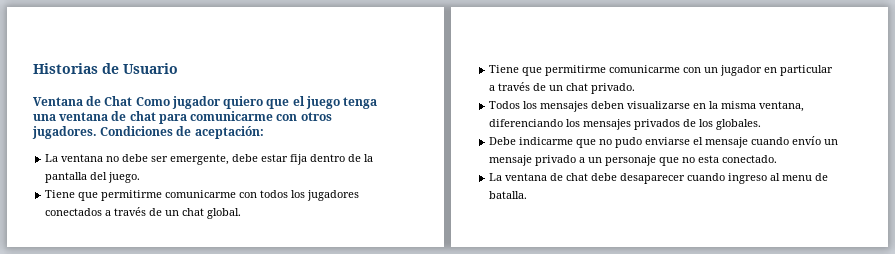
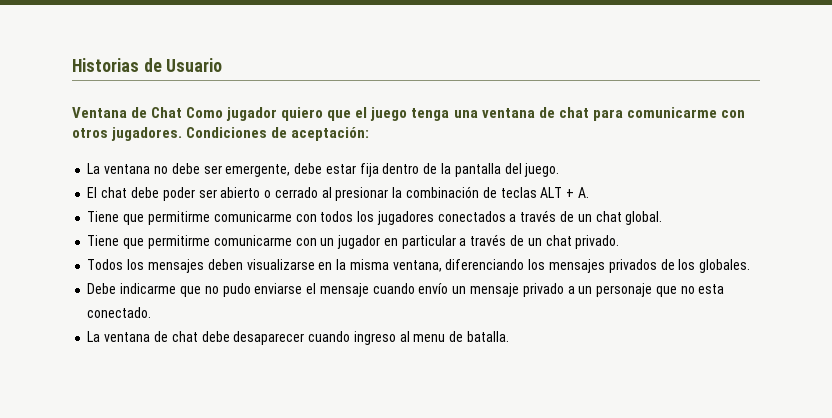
+ El chat debe poder ser abierto o cerrado al presionar la combinación de teclas ALT + A.

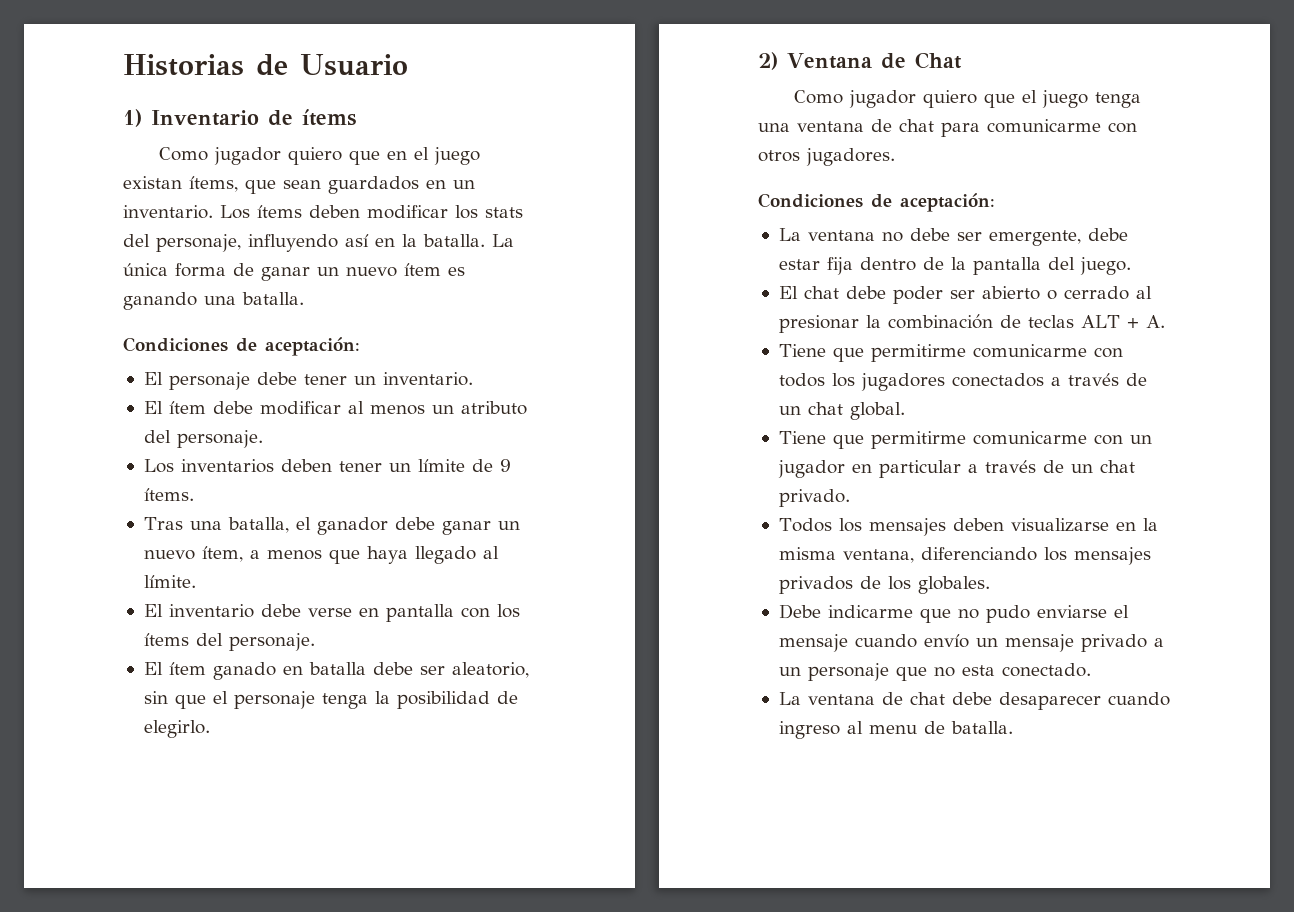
- Ventana de Chat Como jugador quiero que el juego tenga una ventana de chat para comunicarme con otros jugadores. Condiciones de aceptación:
+ 1) Inventario de ítems
+ Como jugador quiero que en el juego existan ítems, que sean guardados en un inventario. Los ítems deben modificar los stats del personaje, influyendo así en la batalla. La única forma de ganar un nuevo ítem es ganando una batalla.
+ Condiciones de aceptación:
+ El personaje debe tener un inventario.
+ El ítem debe modificar al menos un atributo del personaje.
+ Los inventarios deben tener un límite de 9 ítems.
+ Tras una batalla, el ganador debe ganar un nuevo ítem, a menos que haya llegado al límite.
+ El inventario debe verse en pantalla con los ítems del personaje.
+ El ítem ganado en batalla debe ser aleatorio, sin que el personaje tenga la posibilidad de elegirlo.
+ 2) Ventana de Chat
+ Como jugador quiero que el juego tenga una ventana de chat para comunicarme con otros jugadores.
+ Condiciones de aceptación:

